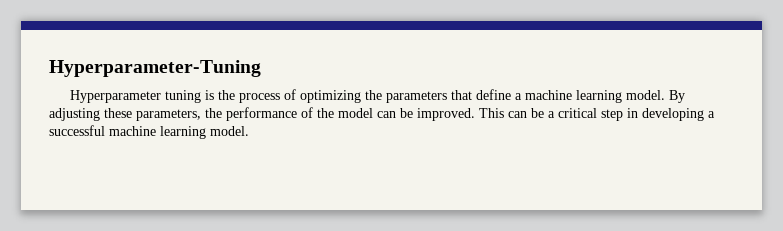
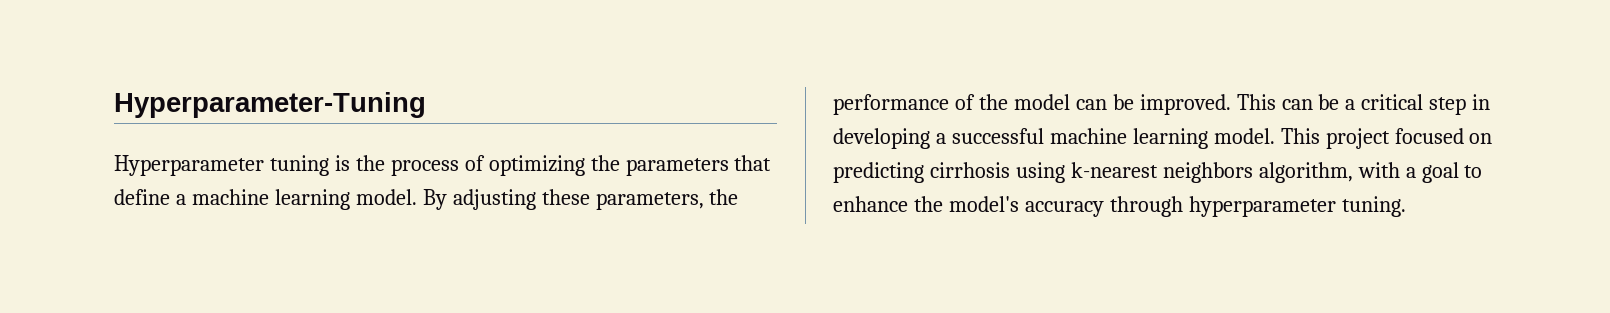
+ This project focused on predicting cirrhosis using k-nearest neighbors algorithm, with a goal to enhance the model's accuracy through hyperparameter tuning.

